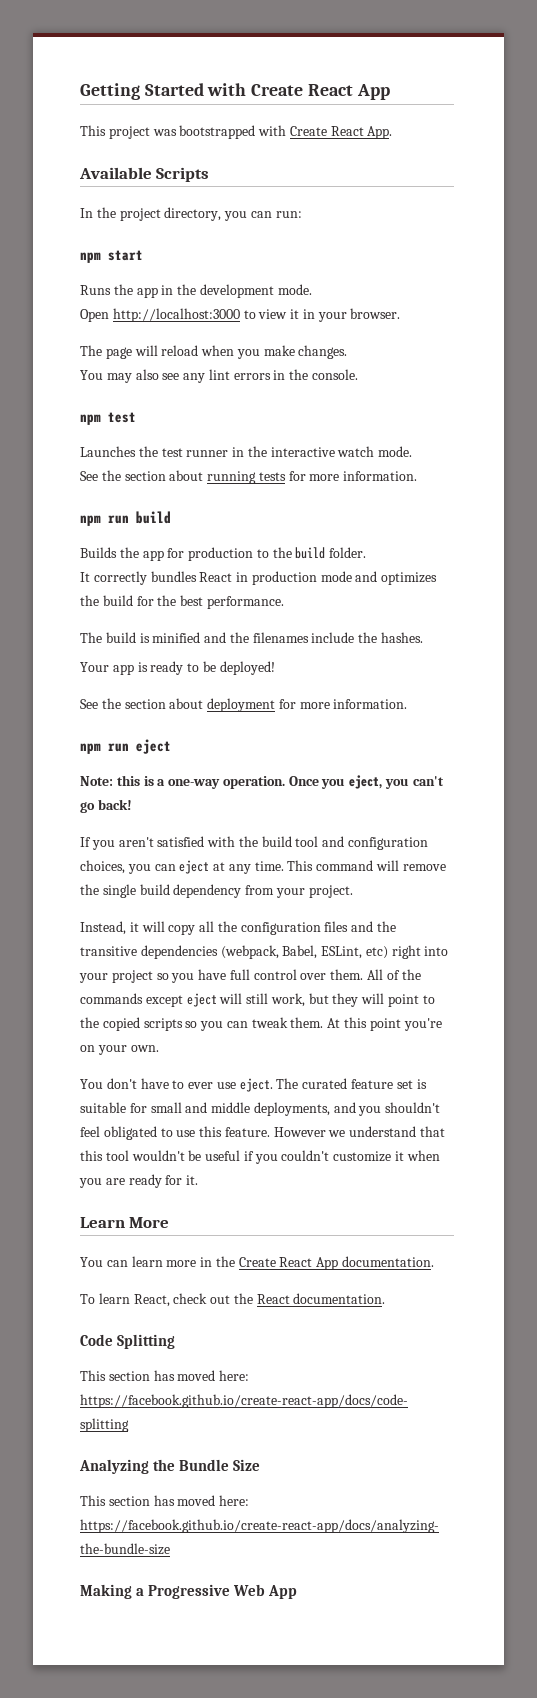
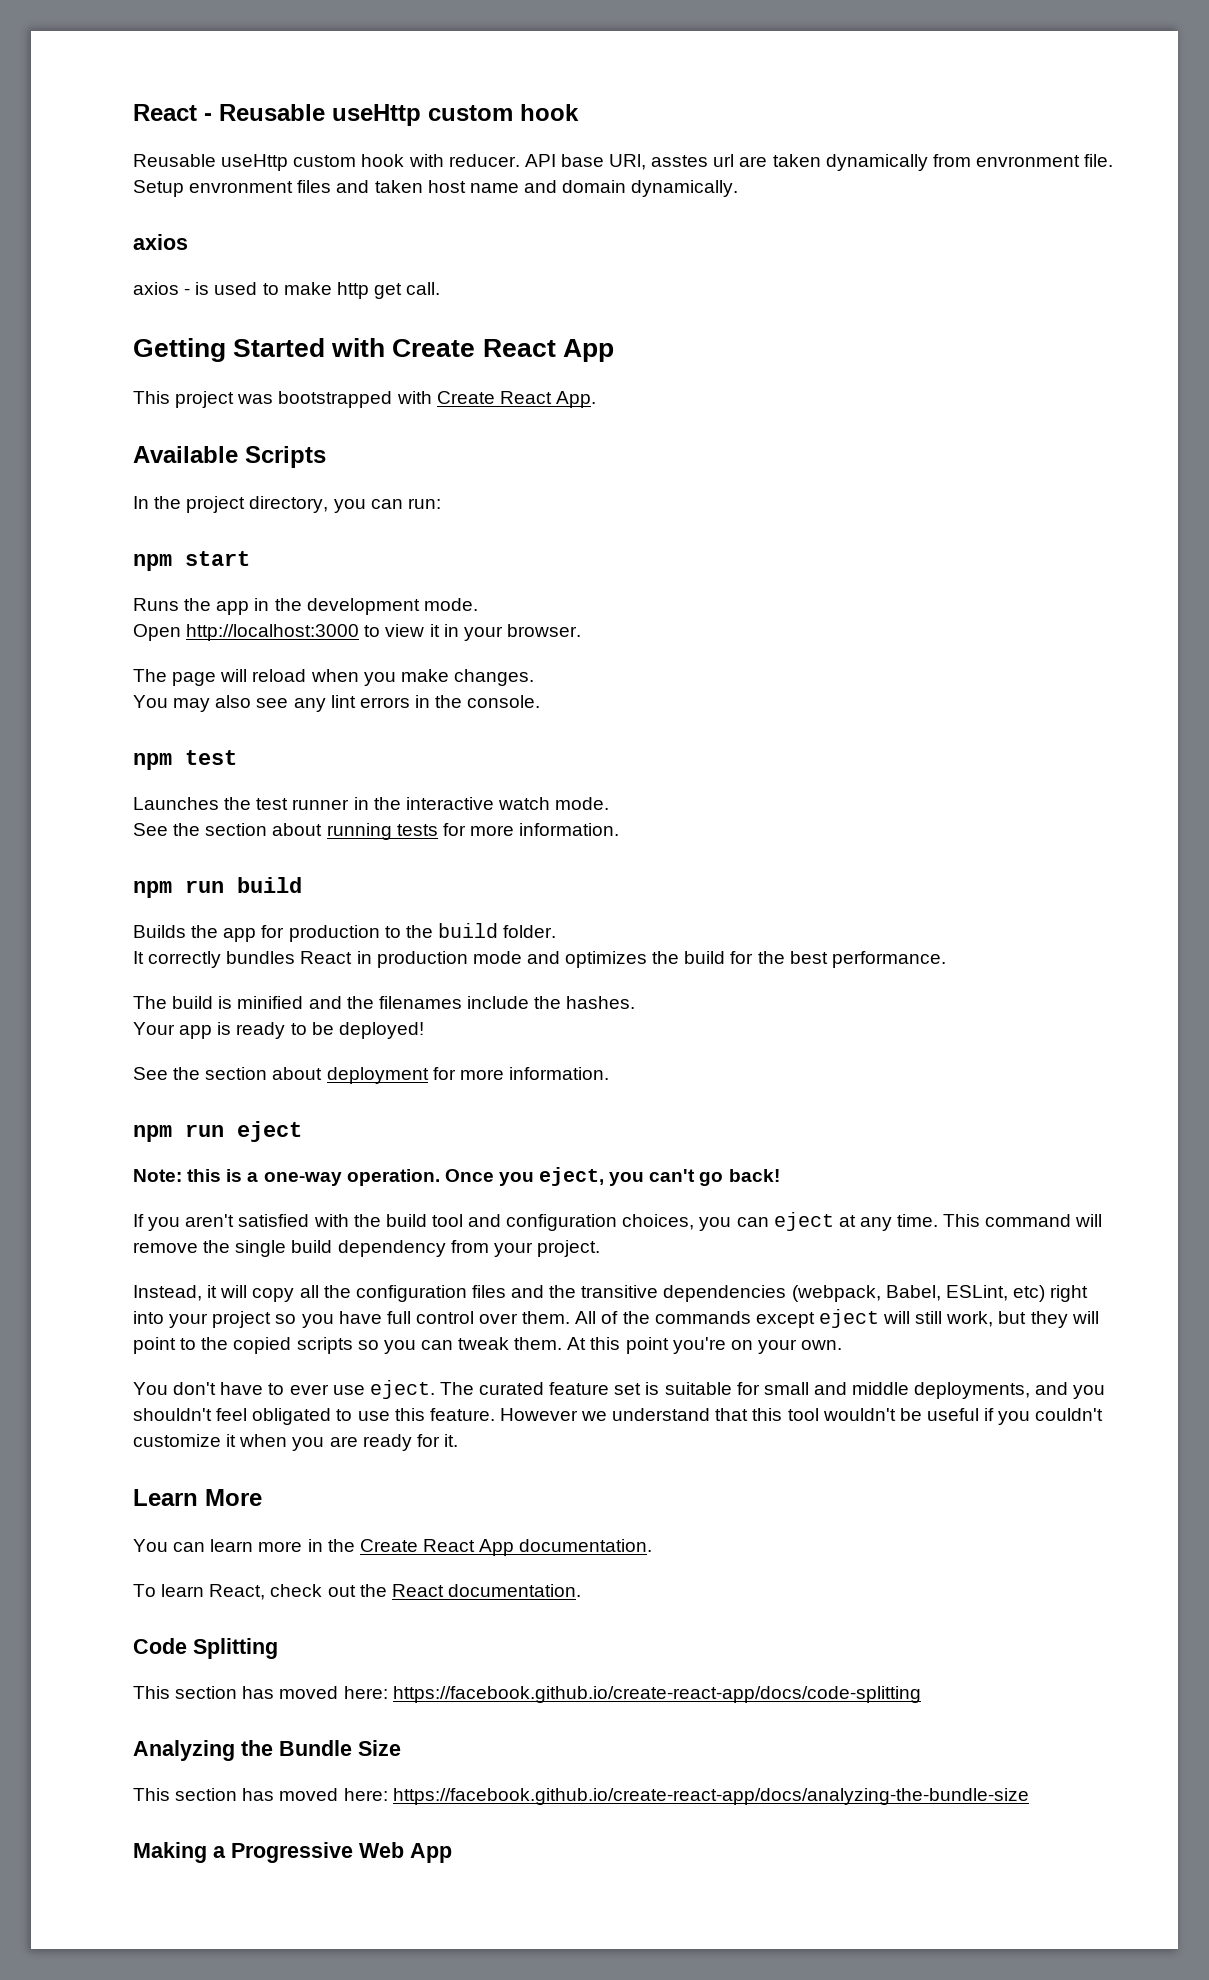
+ React - Reusable useHttp custom hook
+ Reusable useHttp custom hook with reducer. API base URl, asstes url are taken dynamically from envronment file. Setup envronment files and taken host name and domain dynamically.
+ axios
+ axios - is used to make http get call.

